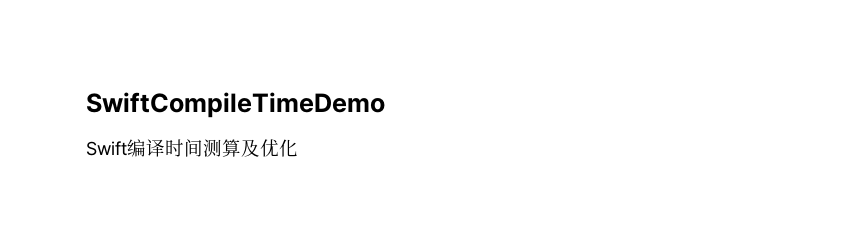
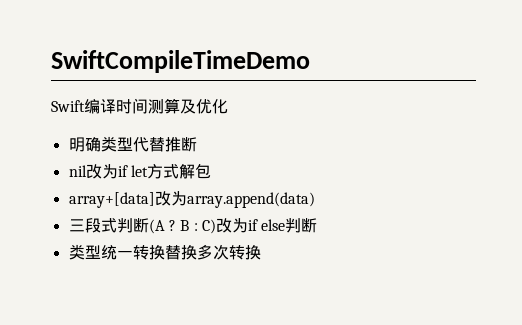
+ 明确类型代替推断
+ nil改为if let方式解包
+ array+[data]改为array.append(data)
+ 三段式判断(A ? B : C)改为if else判断
+ 类型统一转换替换多次转换

